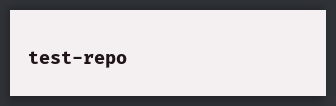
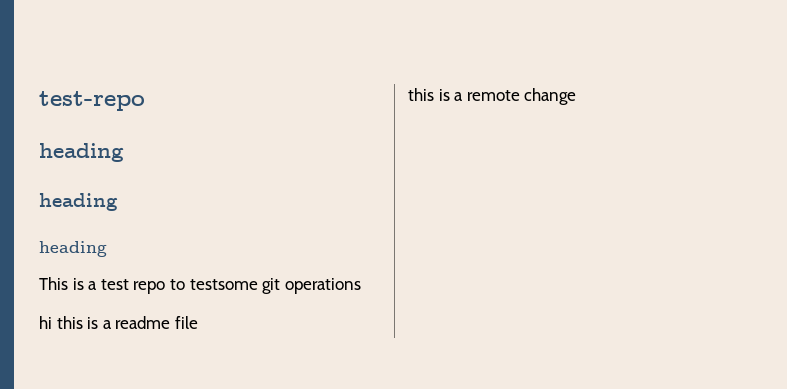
  test-repo
+ heading
+ heading
+ heading
+ This is a test repo to testsome git operations
+ hi this is a readme file
+ this is a remote change

